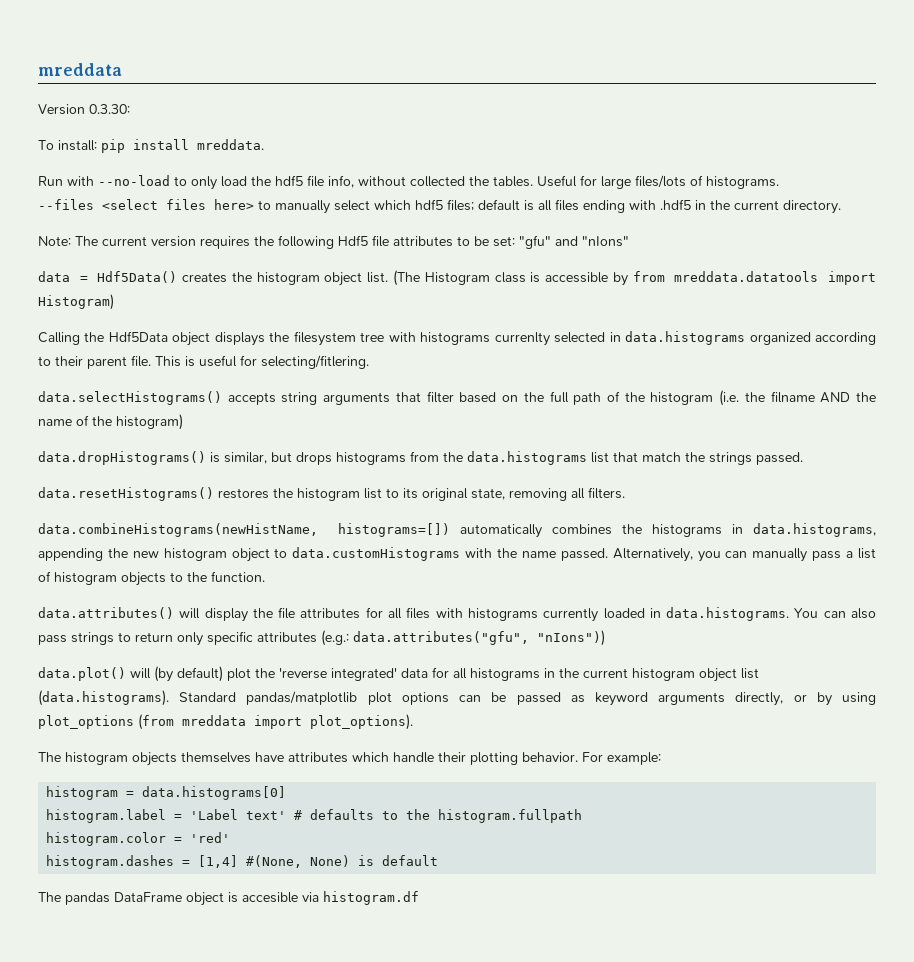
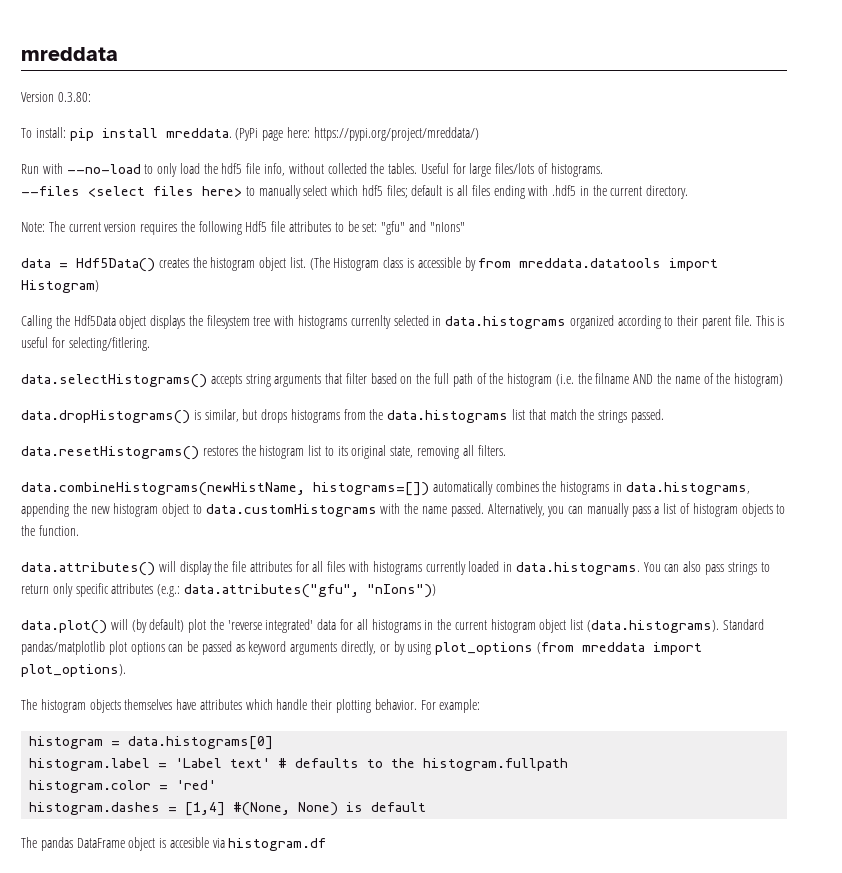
- Version 0.3.30:
+ Version 0.3.80:
+ (PyPi page here: https://pypi.org/project/mreddata/)

